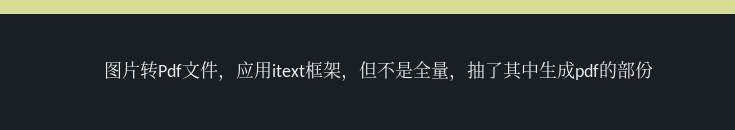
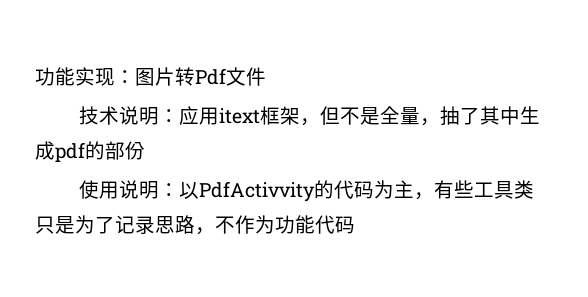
- 图片转Pdf文件，应用itext框架，但不是全量，抽了其中生成pdf的部份
+ 功能实现：图片转Pdf文件
+ 技术说明：应用itext框架，但不是全量，抽了其中生成pdf的部份
+ 使用说明：以PdfActivvity的代码为主，有些工具类只是为了记录思路，不作为功能代码

